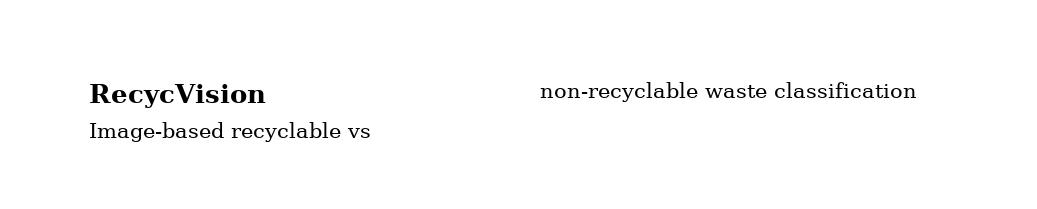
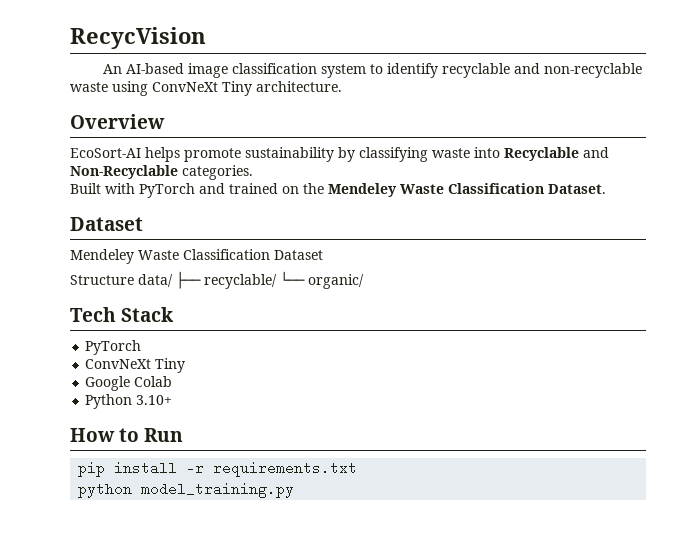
- Image-based recyclable vs non-recyclable waste classification
+ An AI-based image classification system to identify recyclable and non-recyclable waste using ConvNeXt Tiny architecture.
+ Overview
+ EcoSort-AI helps promote sustainability by classifying waste into Recyclable and Non-Recyclable categories.
+ Built with PyTorch and trained on the Mendeley Waste Classification Dataset.
+ Dataset
+ Mendeley Waste Classification Dataset
+ Structure data/ ├── recyclable/ └── organic/
+ Tech Stack
+ PyTorch
+ ConvNeXt Tiny
+ Google Colab
+ Python 3.10+
+ How to Run
+ pip install -r requirements.txt
+ python model_training.py

